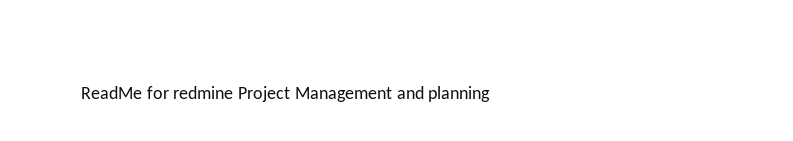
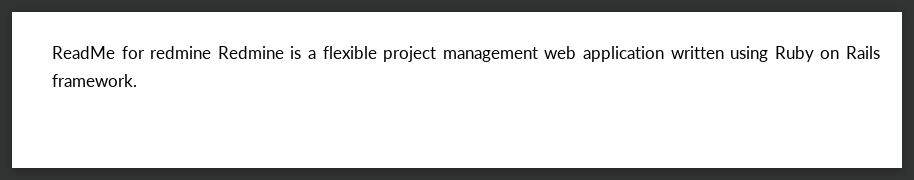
- ReadMe for redmine Project Management and planning
+ ReadMe for redmine Redmine is a flexible project management web application written using Ruby on Rails framework.

